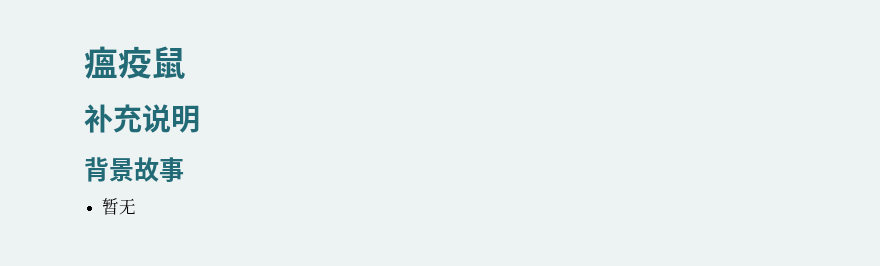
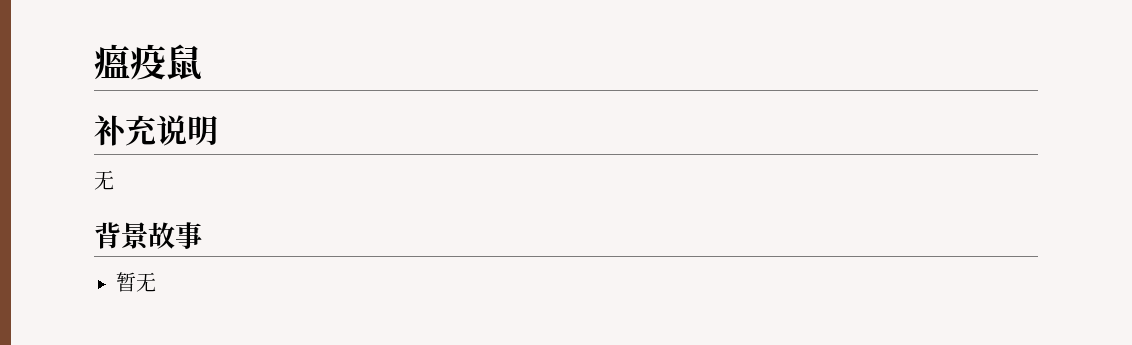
  补充说明
+ 无

